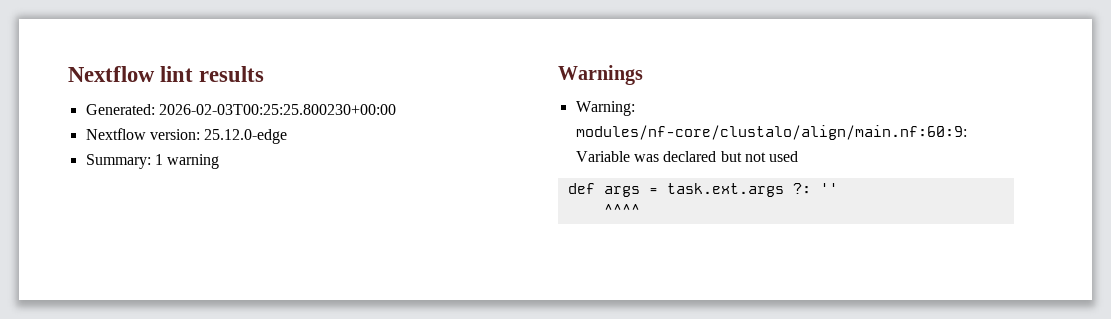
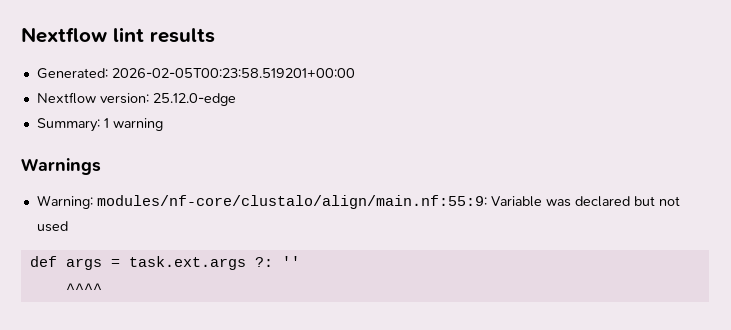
- Generated: 2026-02-03T00:25:25.800230+00:00
+ Generated: 2026-02-05T00:23:58.519201+00:00
- Warning: modules/nf-core/clustalo/align/main.nf:60:9: Variable was declared but not used
+ Warning: modules/nf-core/clustalo/align/main.nf:55:9: Variable was declared but not used

